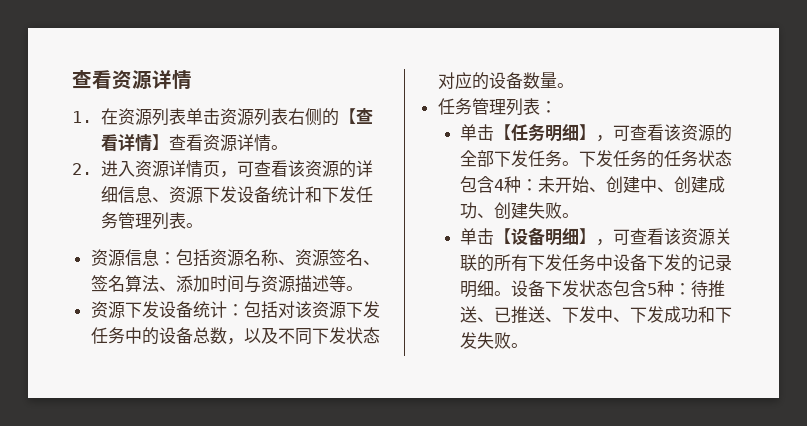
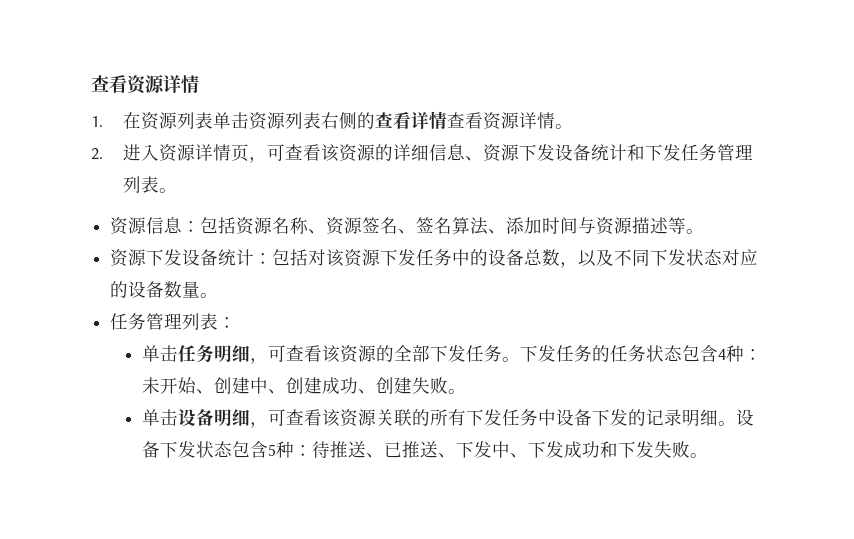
- 1.在资源列表单击资源列表右侧的【查看详情】查看资源详情。
+ 1.在资源列表单击资源列表右侧的查看详情查看资源详情。
- 单击【任务明细】，可查看该资源的全部下发任务。
+ 单击任务明细，可查看该资源的全部下发任务。
- 单击【设备明细】，可查看该资源关联的所有下发任务中设备下发的记录明细。
+ 单击设备明细，可查看该资源关联的所有下发任务中设备下发的记录明细。

